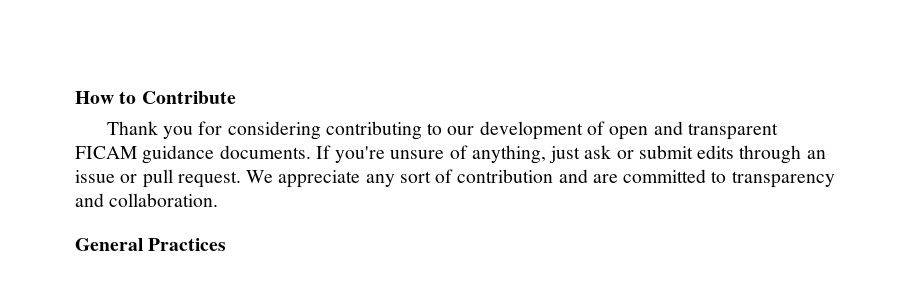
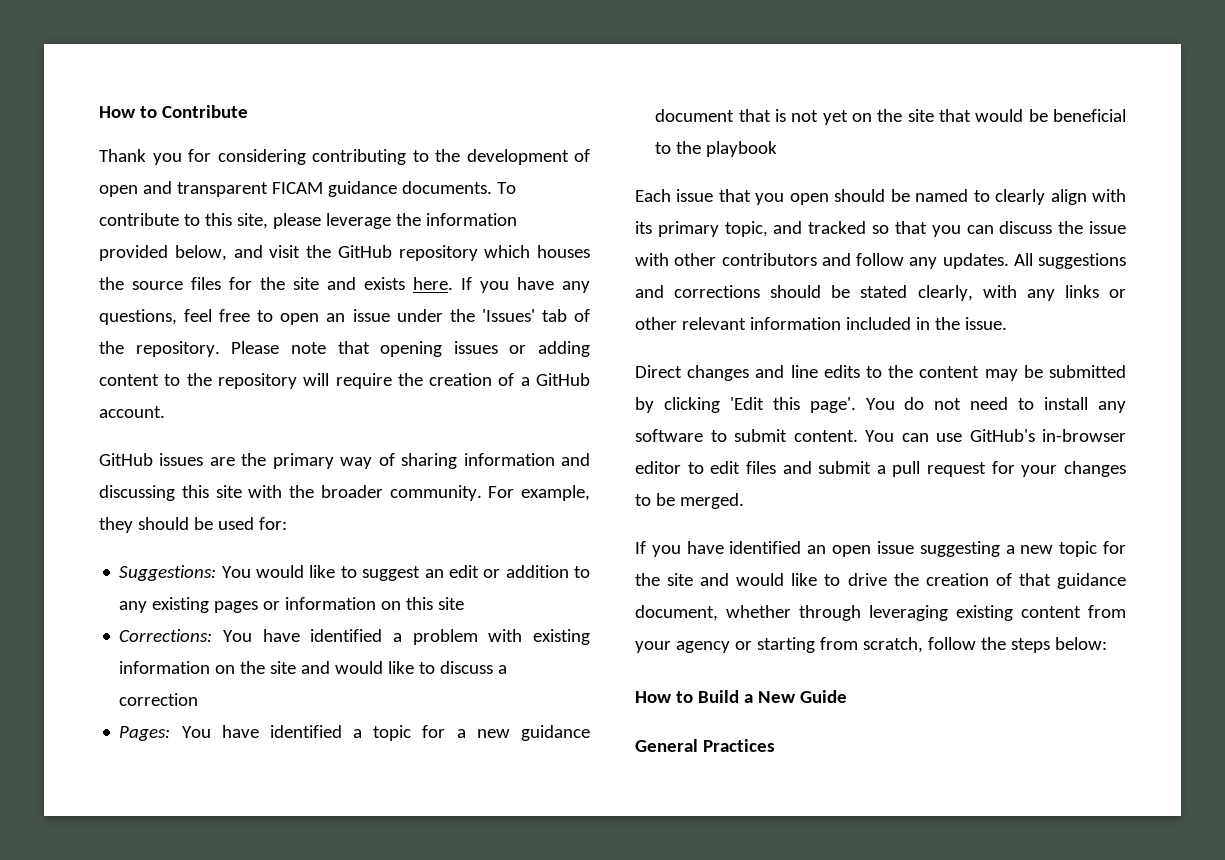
- Thank you for considering contributing to our development of open and transparent FICAM guidance documents.
+ Thank you for considering contributing to the development of open and transparent FICAM guidance documents.
- If you're unsure of anything, just ask or submit edits through an issue or pull request. We appreciate any sort of contribution and are committed to transparency and collaboration.
+ To contribute to this site, please leverage the information provided below, and visit the GitHub repository which houses the source files for the site and exists here. If you have any questions, feel free to open an issue under the 'Issues' tab of the repository. Please note that opening issues or adding content to the repository will require the creation of a GitHub account.
+ GitHub issues are the primary way of sharing information and discussing this site with the broader community. For example, they should be used for:
+ Suggestions: You would like to suggest an edit or addition to any existing pages or information on this site
+ Corrections: You have identified a problem with existing information on the site and would like to discuss a correction
+ Pages: You have identified a topic for a new guidance document that is not yet on the site that would be beneficial to the playbook
+ Each issue that you open should be named to clearly align with its primary topic, and tracked so that you can discuss the issue with other contributors and follow any updates. All suggestions and corrections should be stated clearly, with any links or other relevant information included in the issue.
+ Direct changes and line edits to the content may be submitted by clicking 'Edit this page'. You do not need to install any software to submit content. You can use GitHub's in-browser editor to edit files and submit a pull request for your changes to be merged.
+ If you have identified an open issue suggesting a new topic for the site and would like to drive the creation of that guidance document, whether through leveraging existing content from your agency or starting from scratch, follow the steps below:
+ How to Build a New Guide

